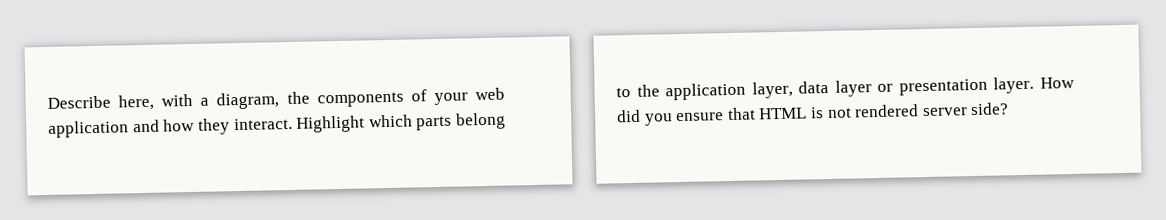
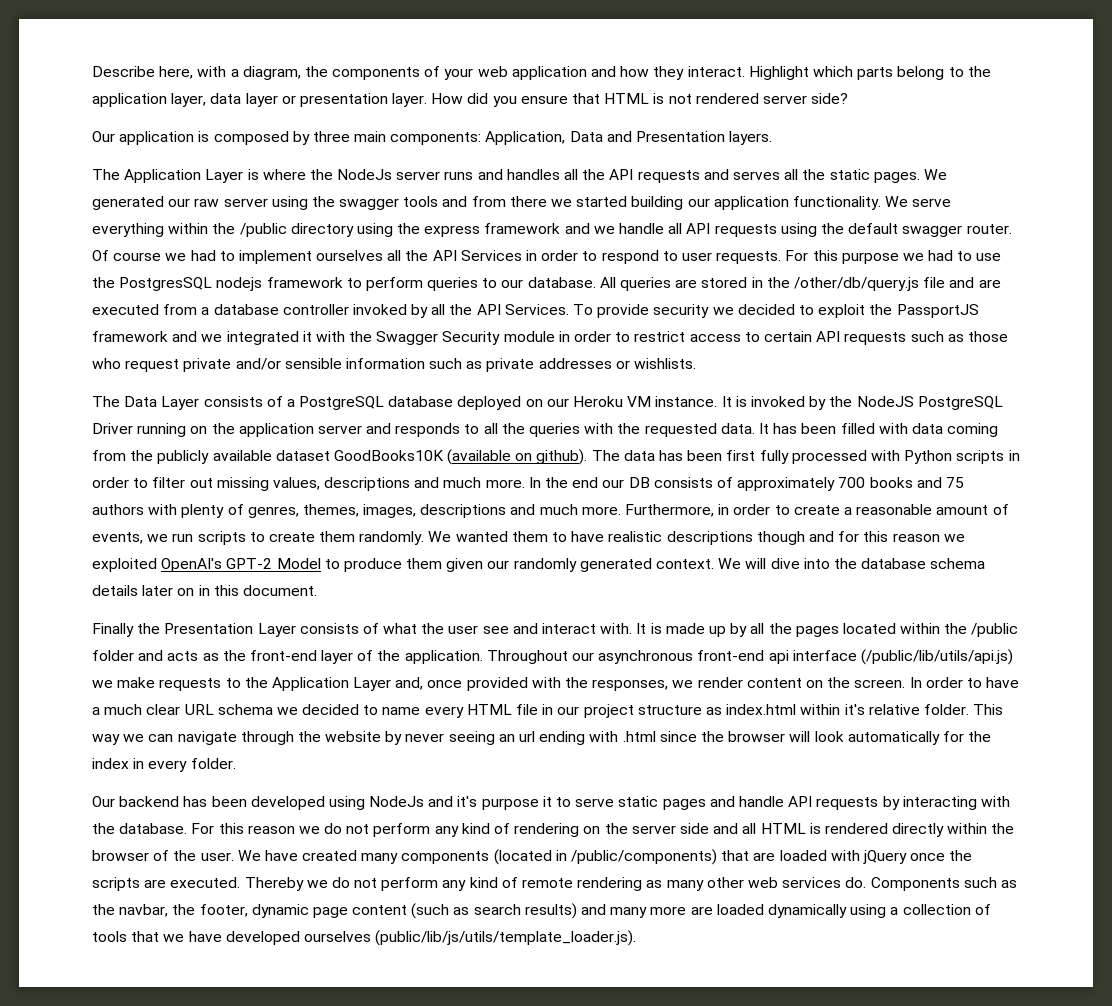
+ Our application is composed by three main components: Application, Data and Presentation layers.
+ The Application Layer is where the NodeJs server runs and handles all the API requests and serves all the static pages. We generated our raw server using the swagger tools and from there we started building our application functionality. We serve everything within the /public directory using the express framework and we handle all API requests using the default swagger router. Of course we had to implement ourselves all the API Services in order to respond to user requests. For this purpose we had to use the PostgresSQL nodejs framework to perform queries to our database. All queries are stored in the /other/db/query.js file and are executed from a database controller invoked by all the API Services. To provide security we decided to exploit the PassportJS framework and we integrated it with the Swagger Security module in order to restrict access to certain API requests such as those who request private and/or sensible information such as private addresses or wishlists.
+ The Data Layer consists of a PostgreSQL database deployed on our Heroku VM instance. It is invoked by the NodeJS PostgreSQL Driver running on the application server and responds to all the queries with the requested data. It has been filled with data coming from the publicly available dataset GoodBooks10K (available on github). The data has been first fully processed with Python scripts in order to filter out missing values, descriptions and much more. In the end our DB consists of approximately 700 books and 75 authors with plenty of genres, themes, images, descriptions and much more. Furthermore, in order to create a reasonable amount of events, we run scripts to create them randomly. We wanted them to have realistic descriptions though and for this reason we exploited OpenAI's GPT-2 Model to produce them given our randomly generated context. We will dive into the database schema details later on in this document.
+ Finally the Presentation Layer consists of what the user see and interact with. It is made up by all the pages located within the /public folder and acts as the front-end layer of the application. Throughout our asynchronous front-end api interface (/public/lib/utils/api.js) we make requests to the Application Layer and, once provided with the responses, we render content on the screen. In order to have a much clear URL schema we decided to name every HTML file in our project structure as index.html within it's relative folder. This way we can navigate through the website by never seeing an url ending with .html since the browser will look automatically for the index in every folder.
+ Our backend has been developed using NodeJs and it's purpose it to serve static pages and handle API requests by interacting with the database. For this reason we do not perform any kind of rendering on the server side and all HTML is rendered directly within the browser of the user. We have created many components (located in /public/components) that are loaded with jQuery once the scripts are executed. Thereby we do not perform any kind of remote rendering as many other web services do. Components such as the navbar, the footer, dynamic page content (such as search results) and many more are loaded dynamically using a collection of tools that we have developed ourselves (public/lib/js/utils/template_loader.js).

